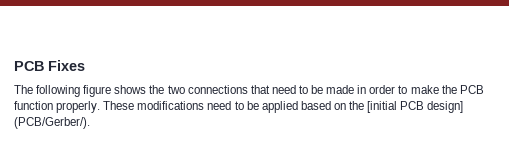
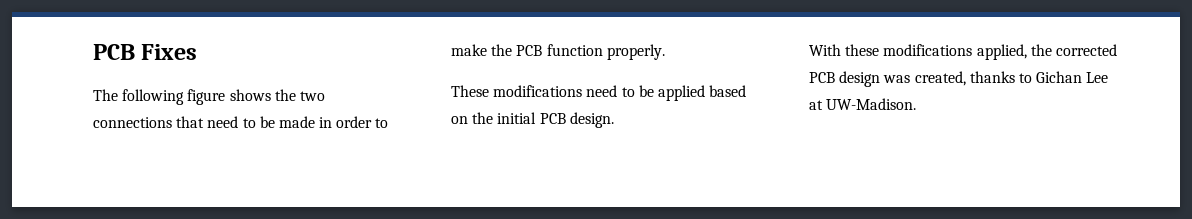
- The following figure shows the two connections that need to be made in order to make the PCB function properly. These modifications need to be applied based on the [initial PCB design] (PCB/Gerber/).
+ The following figure shows the two connections that need to be made in order to make the PCB function properly.
+ These modifications need to be applied based on the initial PCB design.
+ With these modifications applied, the corrected PCB design was created, thanks to Gichan Lee at UW-Madison.

